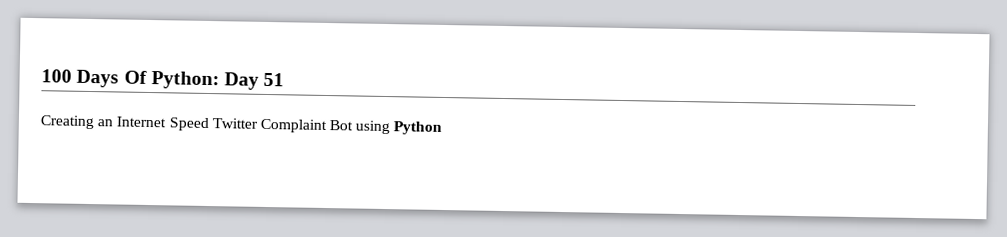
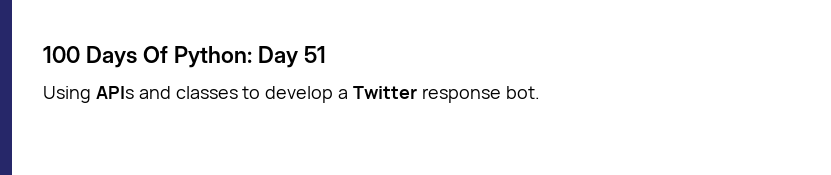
- Creating an Internet Speed Twitter Complaint Bot using Python
+ Using APIs and classes to develop a Twitter response bot.

